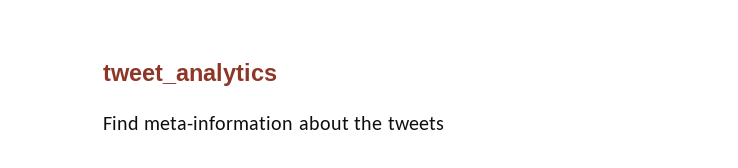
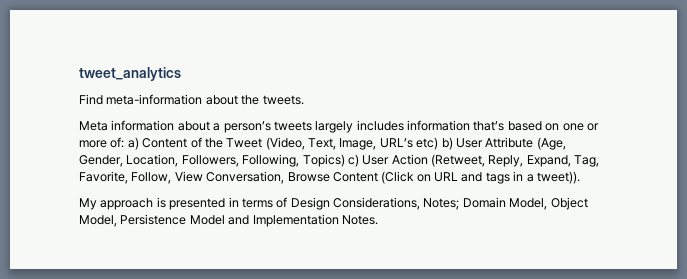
- Find meta-information about the tweets
+ Find meta-information about the tweets.
+ Meta information about a person’s tweets largely includes information that’s based on one or more of: a) Content of the Tweet (Video, Text, Image, URL’s etc) b) User Attribute (Age, Gender, Location, Followers, Following, Topics) c) User Action (Retweet, Reply, Expand, Tag, Favorite, Follow, View Conversation, Browse Content (Click on URL and tags in a tweet)).
+ My approach is presented in terms of Design Considerations, Notes; Domain Model, Object Model, Persistence Model and Implementation Notes.

